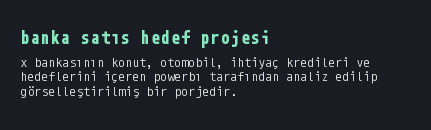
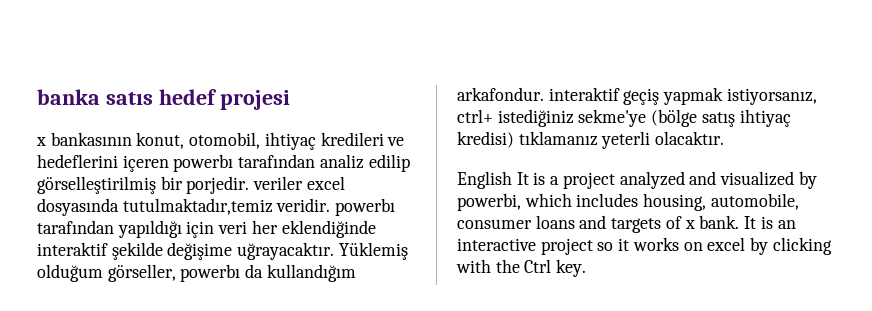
- x bankasının konut, otomobil, ihtiyaç kredileri ve hedeflerini içeren powerbı tarafından analiz edilip görselleştirilmiş bir porjedir.
+ x bankasının konut, otomobil, ihtiyaç kredileri ve hedeflerini içeren powerbı tarafından analiz edilip görselleştirilmiş bir porjedir. veriler excel dosyasında tutulmaktadır,temiz veridir. powerbı tarafından yapıldığı için veri her eklendiğinde interaktif şekilde değişime uğrayacaktır. Yüklemiş olduğum görseller, powerbı da kullandığım arkafondur. interaktif geçiş yapmak istiyorsanız, ctrl+ istediğiniz sekme'ye (bölge satış ihtiyaç kredisi) tıklamanız yeterli olacaktır.
+ English It is a project analyzed and visualized by powerbi, which includes housing, automobile, consumer loans and targets of x bank. It is an interactive project so it works on excel by clicking with the Ctrl key.

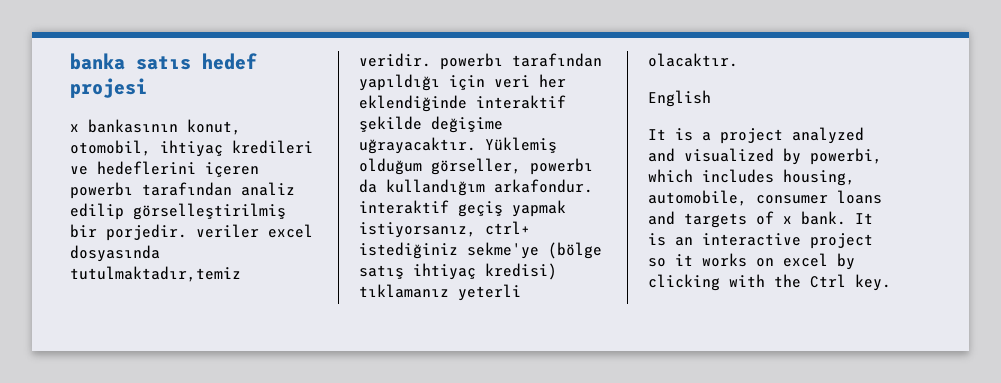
- English It is a project analyzed and visualized by powerbi, which includes housing, automobile, consumer loans and targets of x bank.
+ English
+ It is a project analyzed and visualized by powerbi, which includes housing, automobile, consumer loans and targets of x bank.

